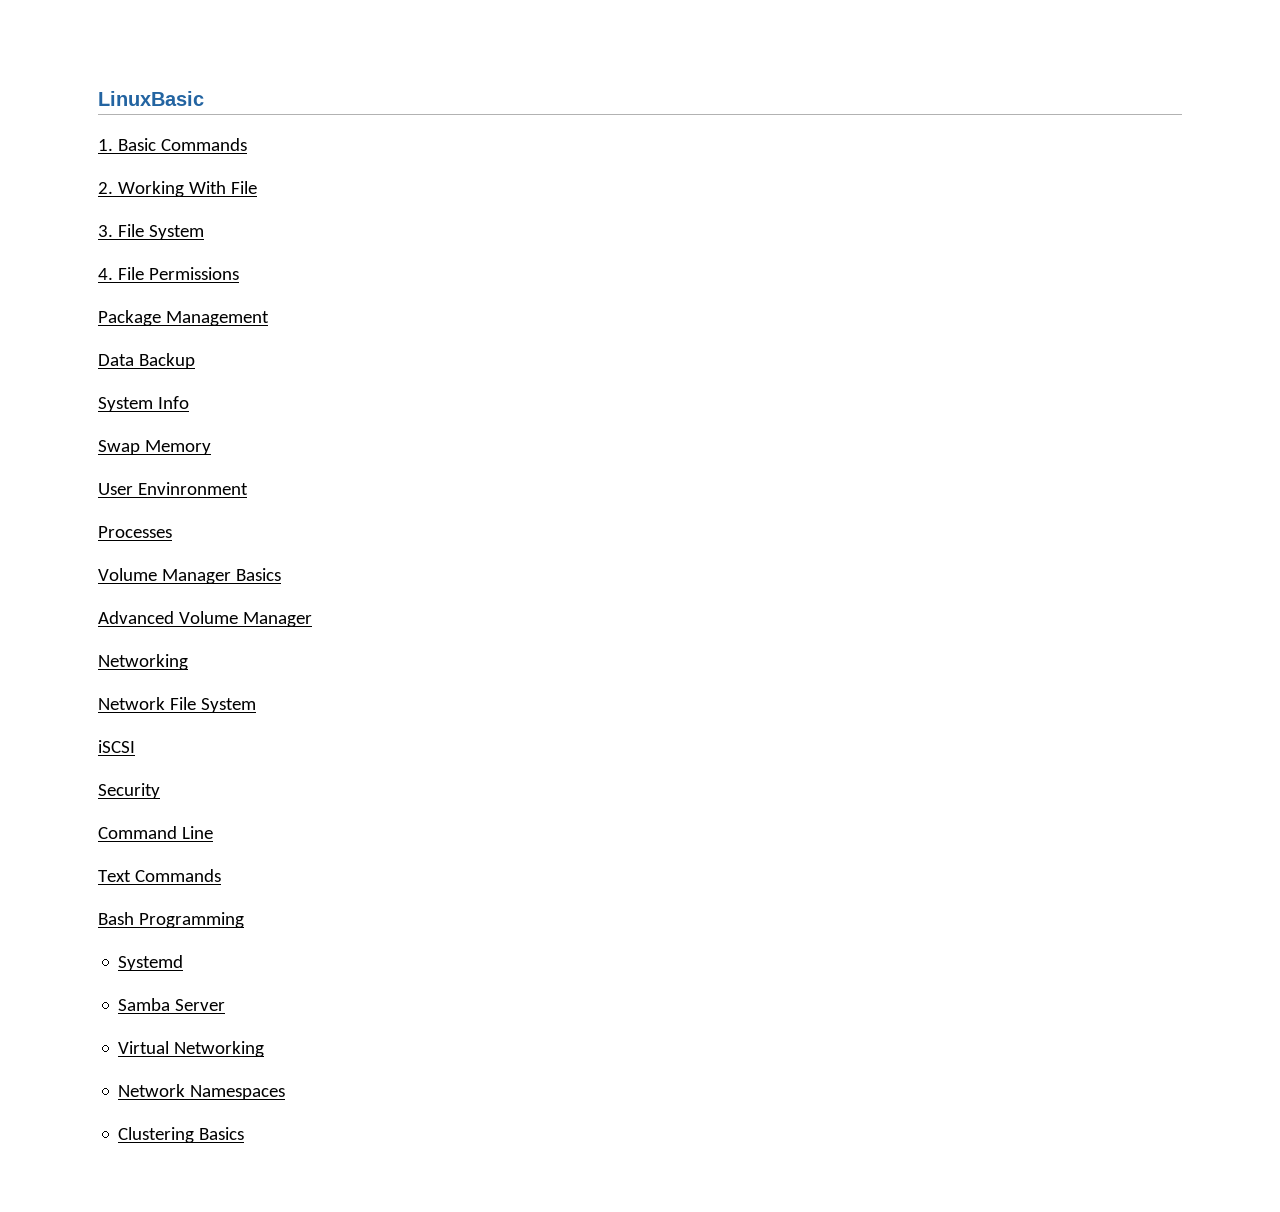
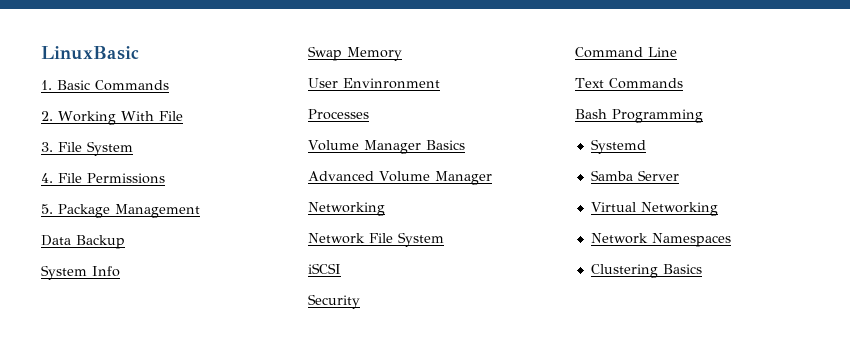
- Package Management
+ 5. Package Management

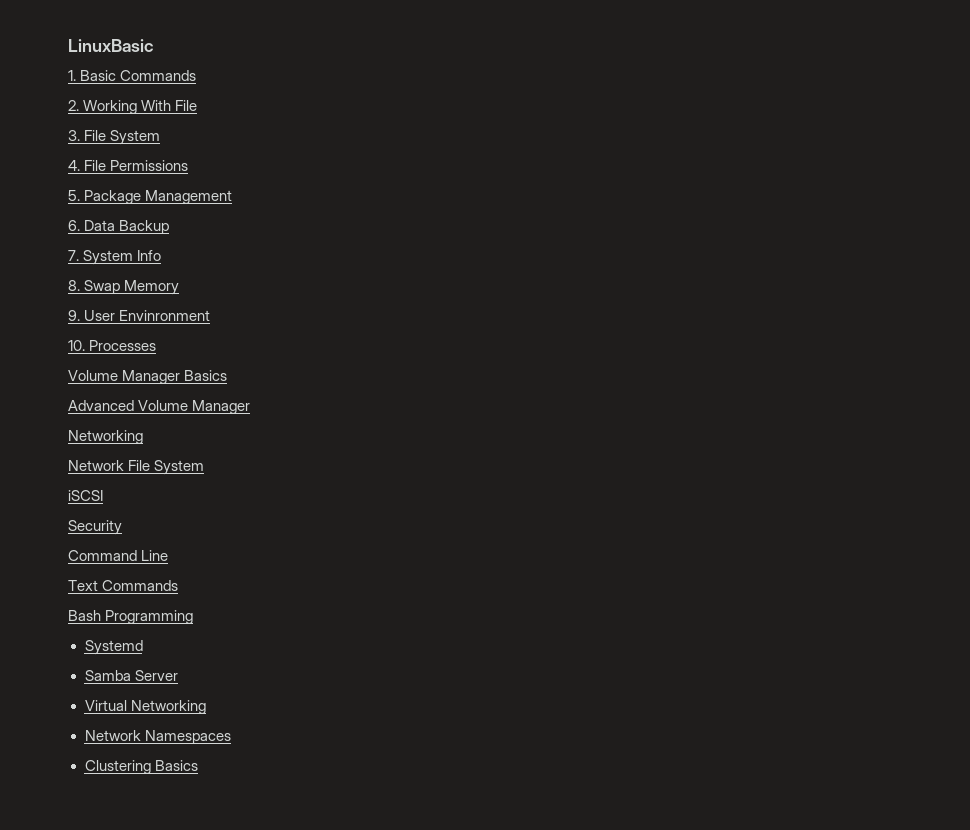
- Data Backup
+ 6. Data Backup
- System Info
+ 7. System Info
- Swap Memory
+ 8. Swap Memory
- User Envinronment
+ 9. User Envinronment
- Processes
+ 10. Processes

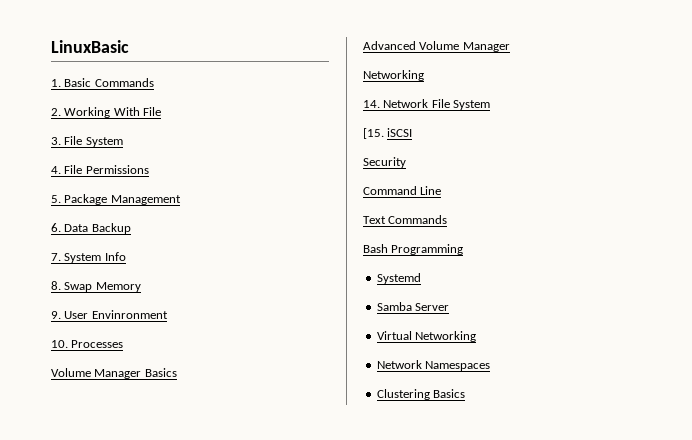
- Network File System
+ 14. Network File System
- iSCSI
+ [15. iSCSI

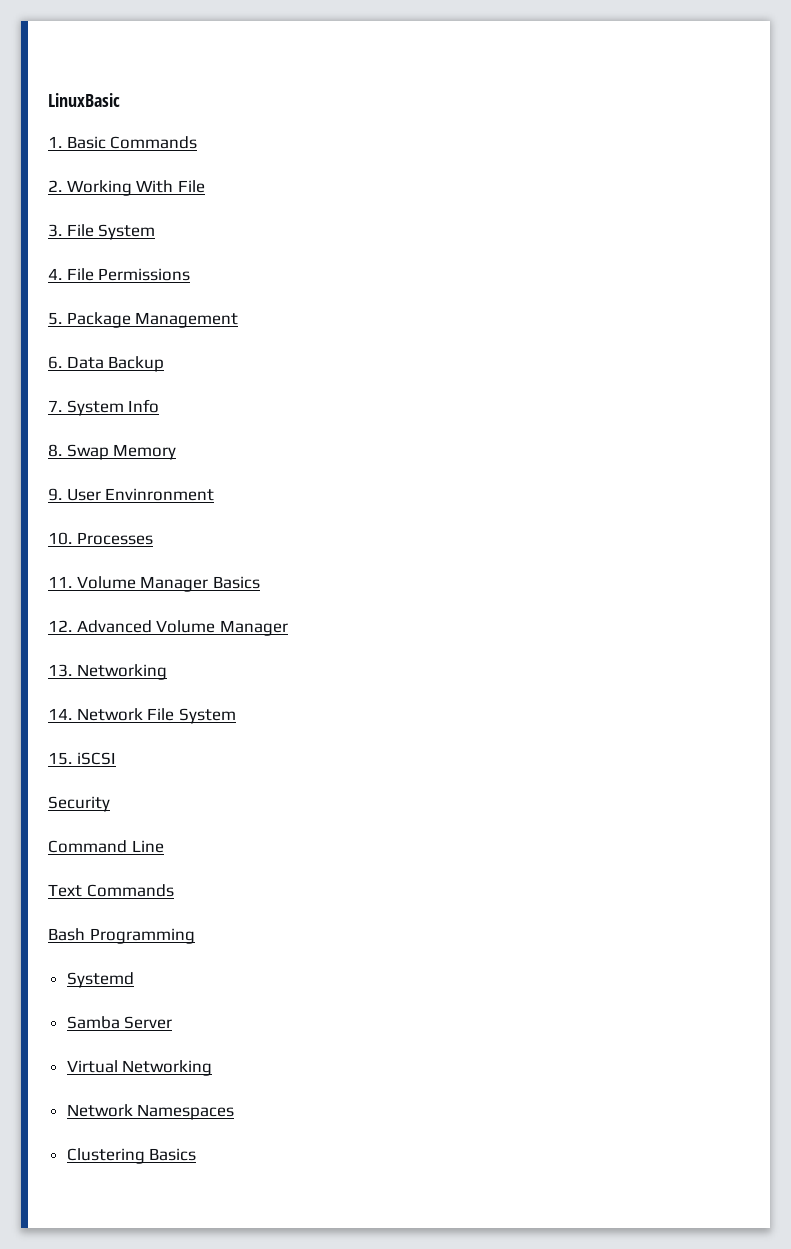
- Volume Manager Basics
+ 11. Volume Manager Basics
- Advanced Volume Manager
- Networking
+ 12. Advanced Volume Manager
+ 13. Networking
- [15. iSCSI
+ 15. iSCSI

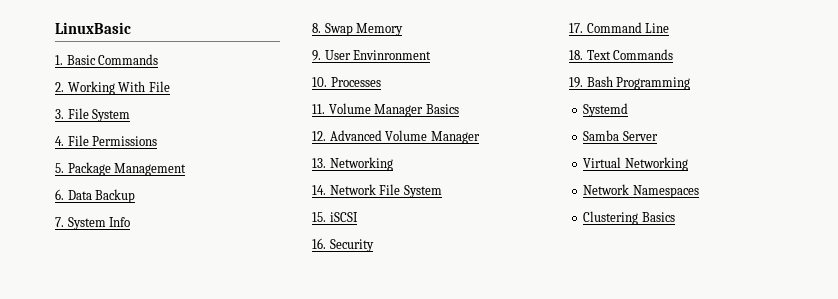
- Security
+ 16. Security
- Command Line
+ 17. Command Line
- Text Commands
+ 18. Text Commands
- Bash Programming
+ 19. Bash Programming

